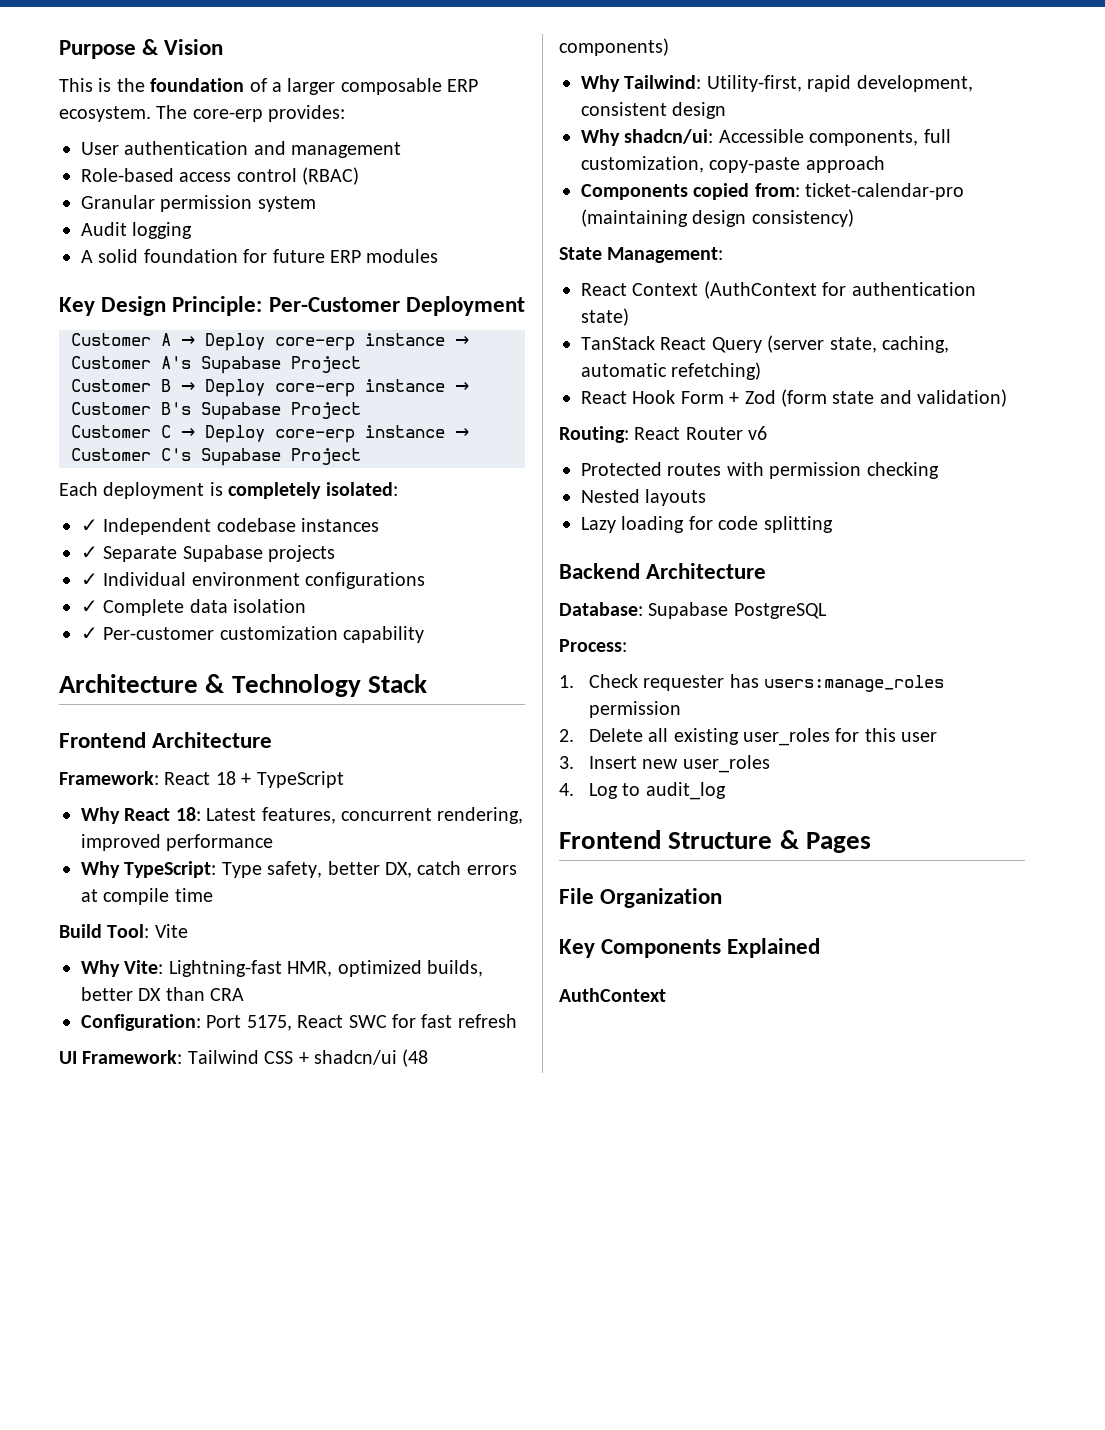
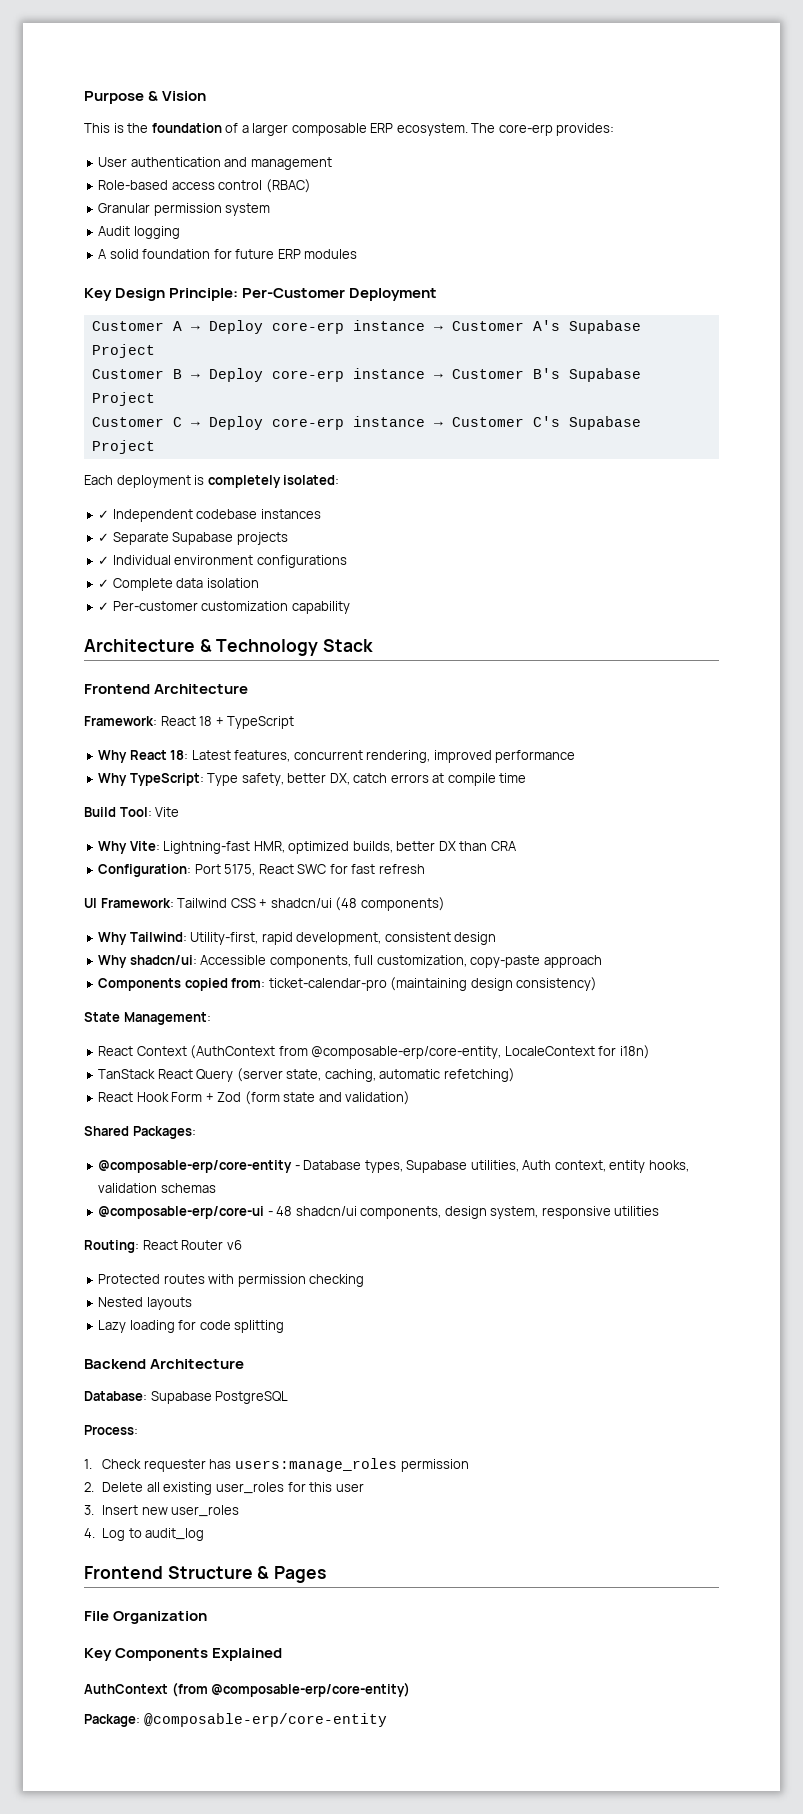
- React Context (AuthContext for authentication state)
+ React Context (AuthContext from @composable-erp/core-entity, LocaleContext for i18n)
+ Shared Packages:
+ @composable-erp/core-entity - Database types, Supabase utilities, Auth context, entity hooks, validation schemas
+ @composable-erp/core-ui - 48 shadcn/ui components, design system, responsive utilities
- AuthContext
+ AuthContext (from @composable-erp/core-entity)
+ Package: @composable-erp/core-entity

